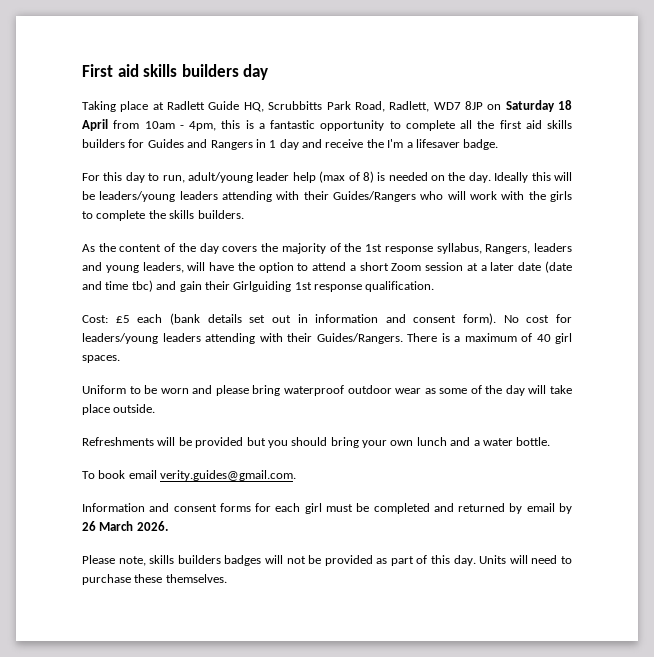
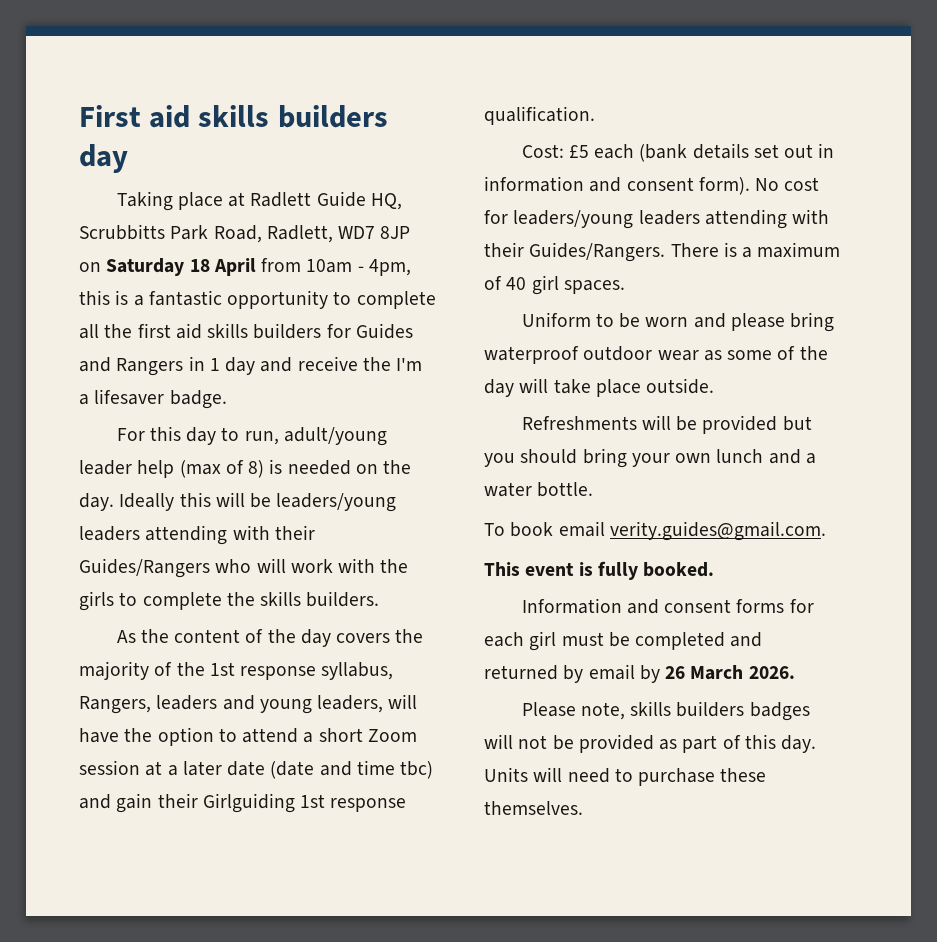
+ This event is fully booked.

